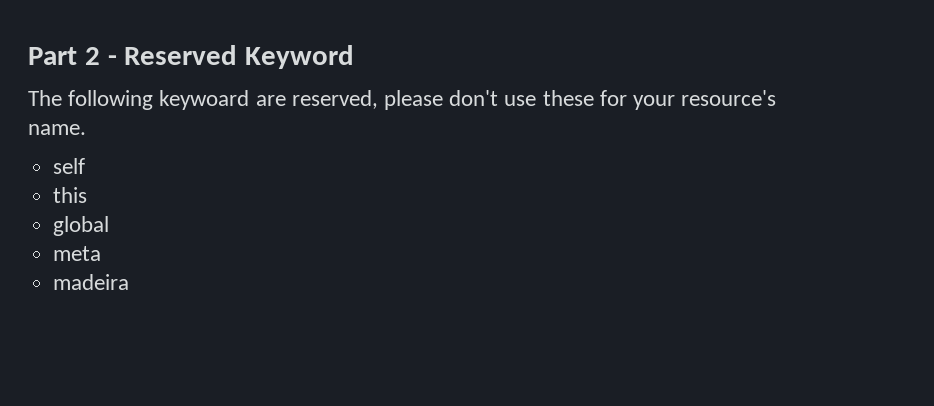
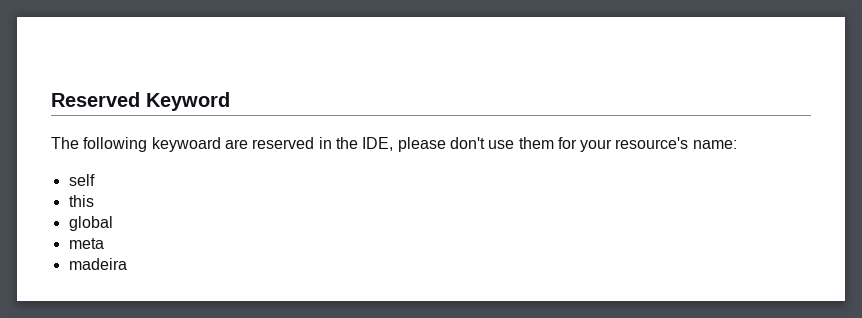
- Part 2 - Reserved Keyword
+ Reserved Keyword
- The following keywoard are reserved, please don't use these for your resource's name.
+ The following keywoard are reserved in the IDE, please don't use them for your resource's name:

